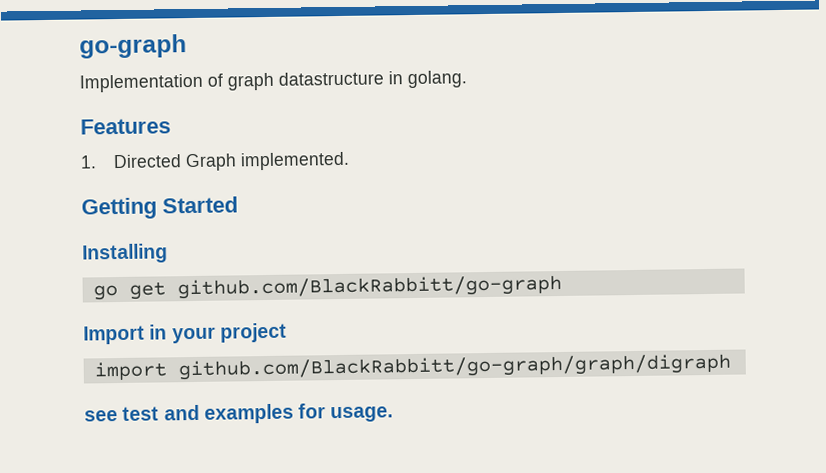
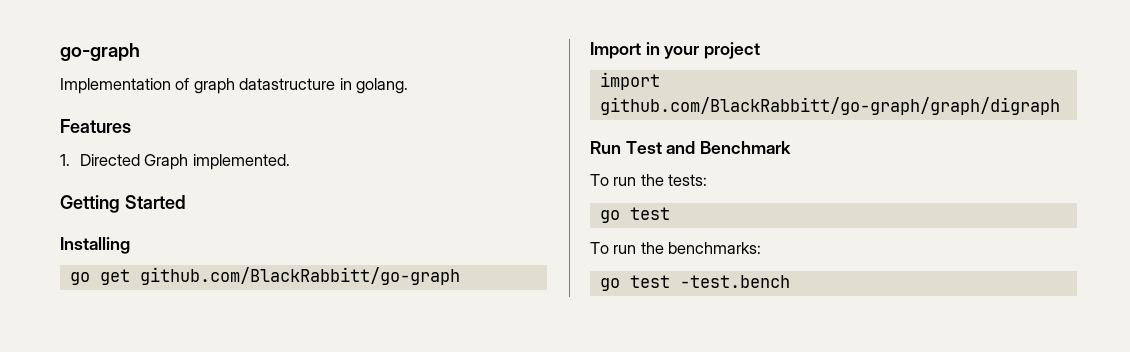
- see test and examples for usage.
+ Run Test and Benchmark
+ To run the tests:
+ go test
+ To run the benchmarks:
+ go test -test.bench

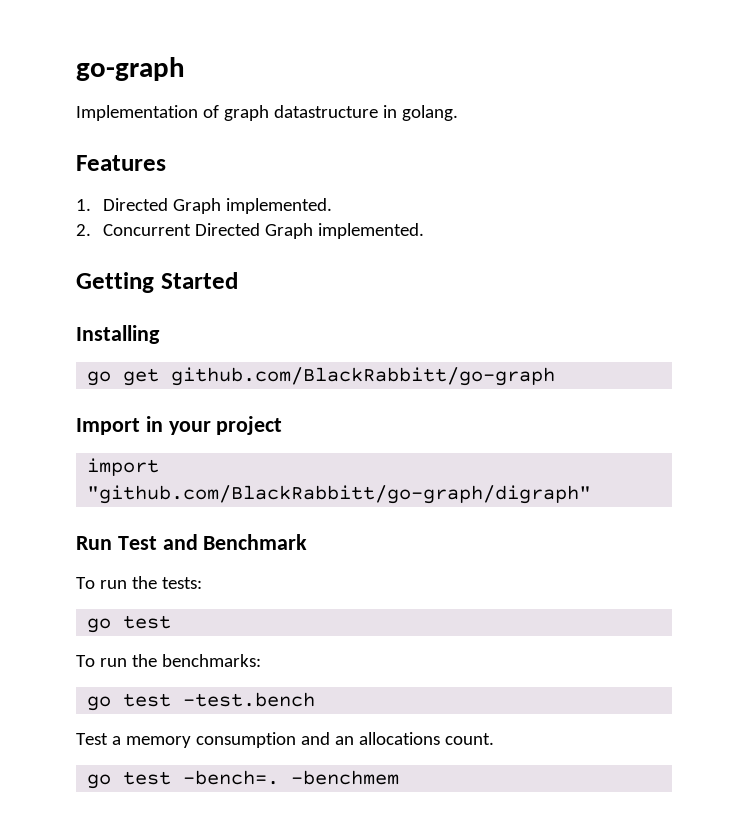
+ 2. Concurrent Directed Graph implemented.
- import github.com/BlackRabbitt/go-graph/graph/digraph
+ import "github.com/BlackRabbitt/go-graph/digraph"
+ Test a memory consumption and an allocations count.
+ go test -bench=. -benchmem

